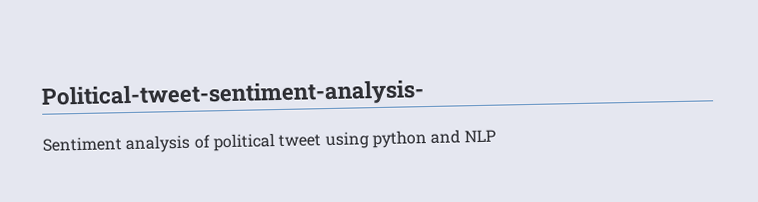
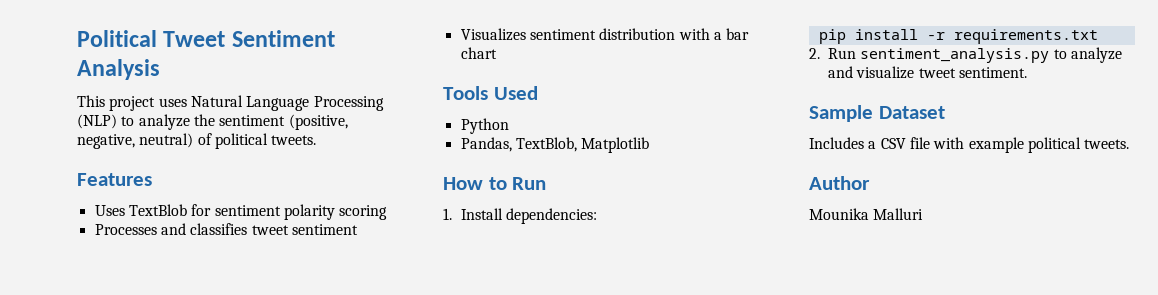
- Political-tweet-sentiment-analysis-
- Sentiment analysis of political tweet using python and NLP
+ Political Tweet Sentiment Analysis
+ This project uses Natural Language Processing (NLP) to analyze the sentiment (positive, negative, neutral) of political tweets.
+ Features
+ Uses TextBlob for sentiment polarity scoring
+ Processes and classifies tweet sentiment
+ Visualizes sentiment distribution with a bar chart
+ Tools Used
+ Python
+ Pandas, TextBlob, Matplotlib
+ How to Run
+ 1. Install dependencies:
+ pip install -r requirements.txt
+ 2. Run sentiment_analysis.py to analyze and visualize tweet sentiment.
+ Sample Dataset
+ Includes a CSV file with example political tweets.
+ Author
+ Mounika Malluri

